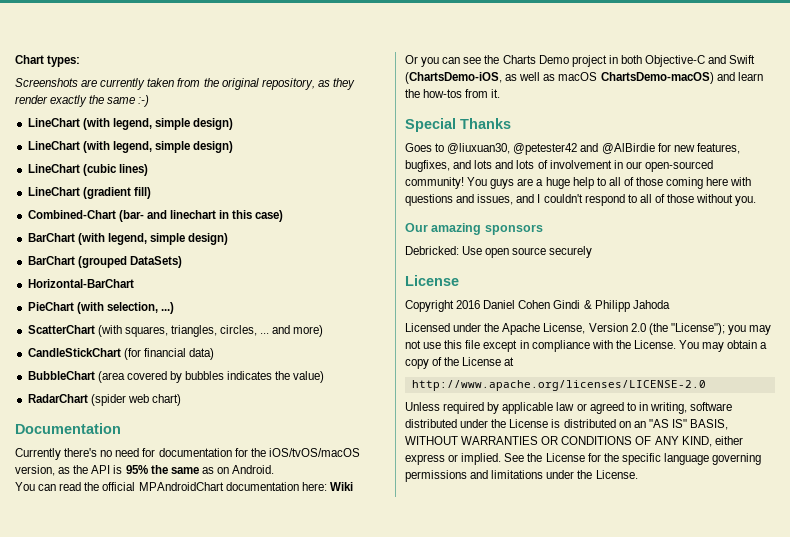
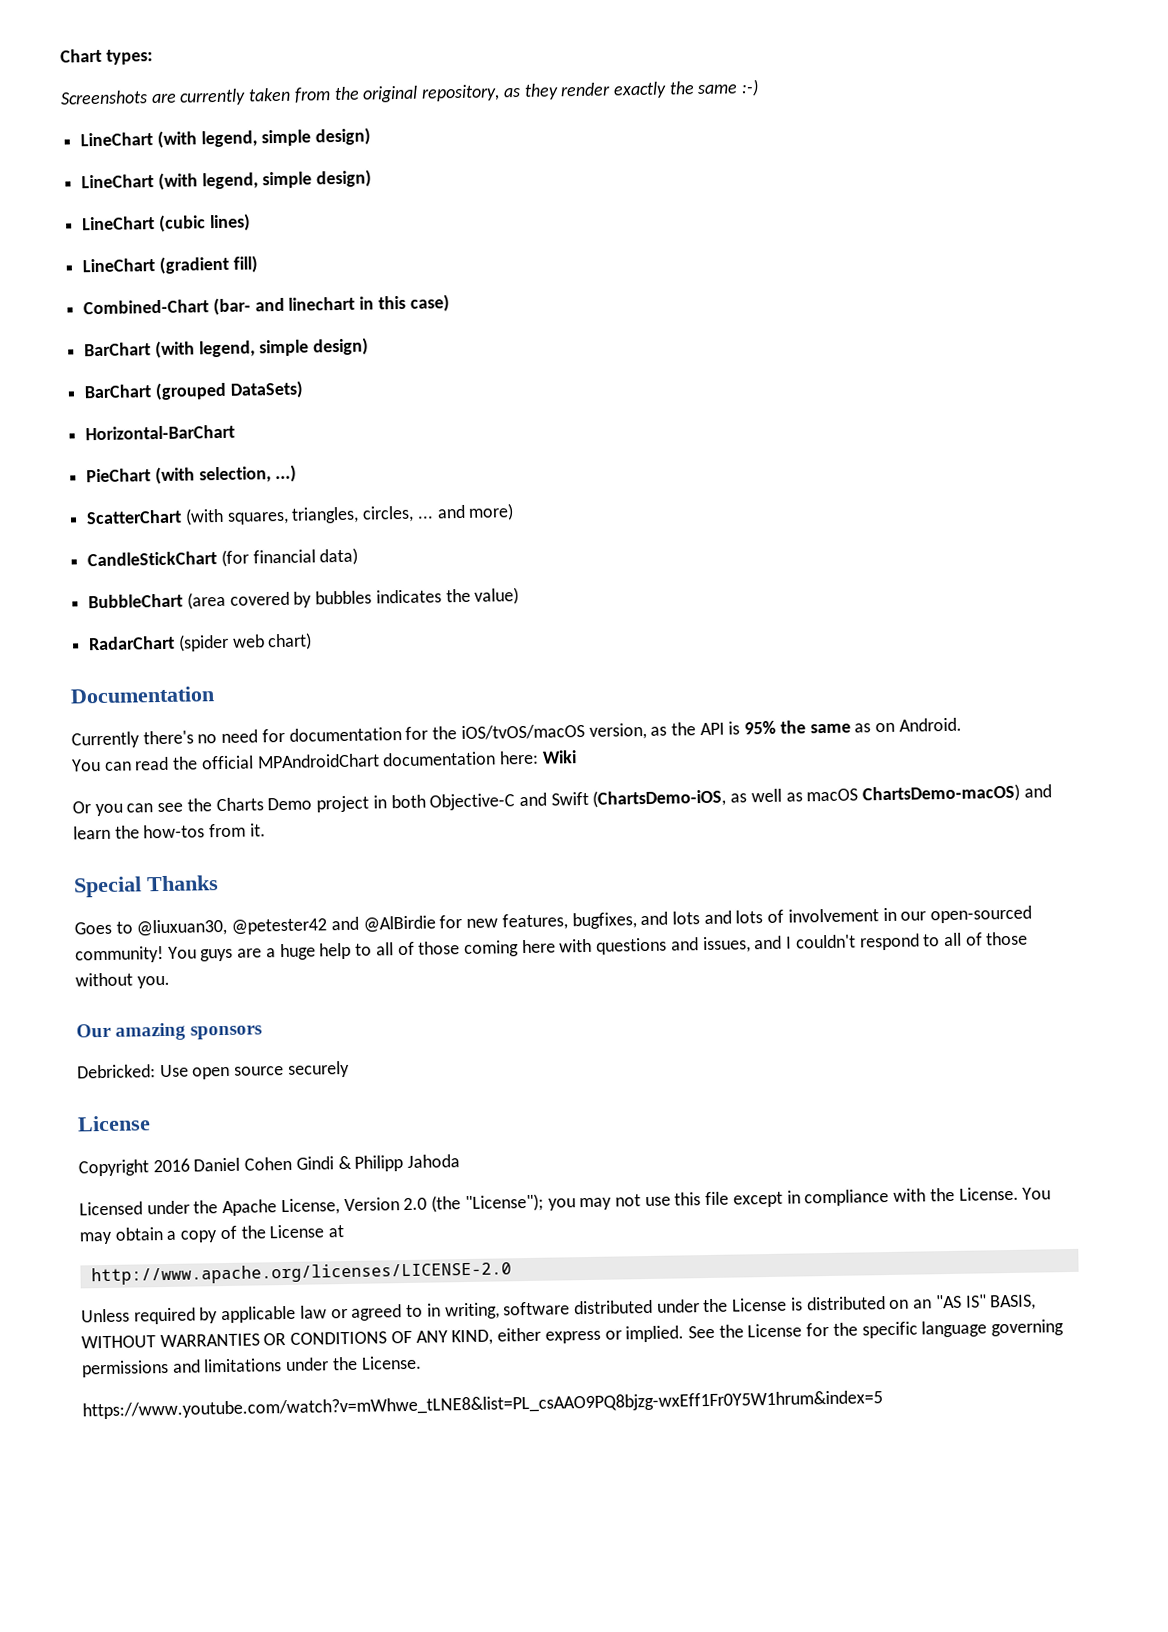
+ https://www.youtube.com/watch?v=mWhwe_tLNE8&list=PL_csAAO9PQ8bjzg-wxEff1Fr0Y5W1hrum&index=5

